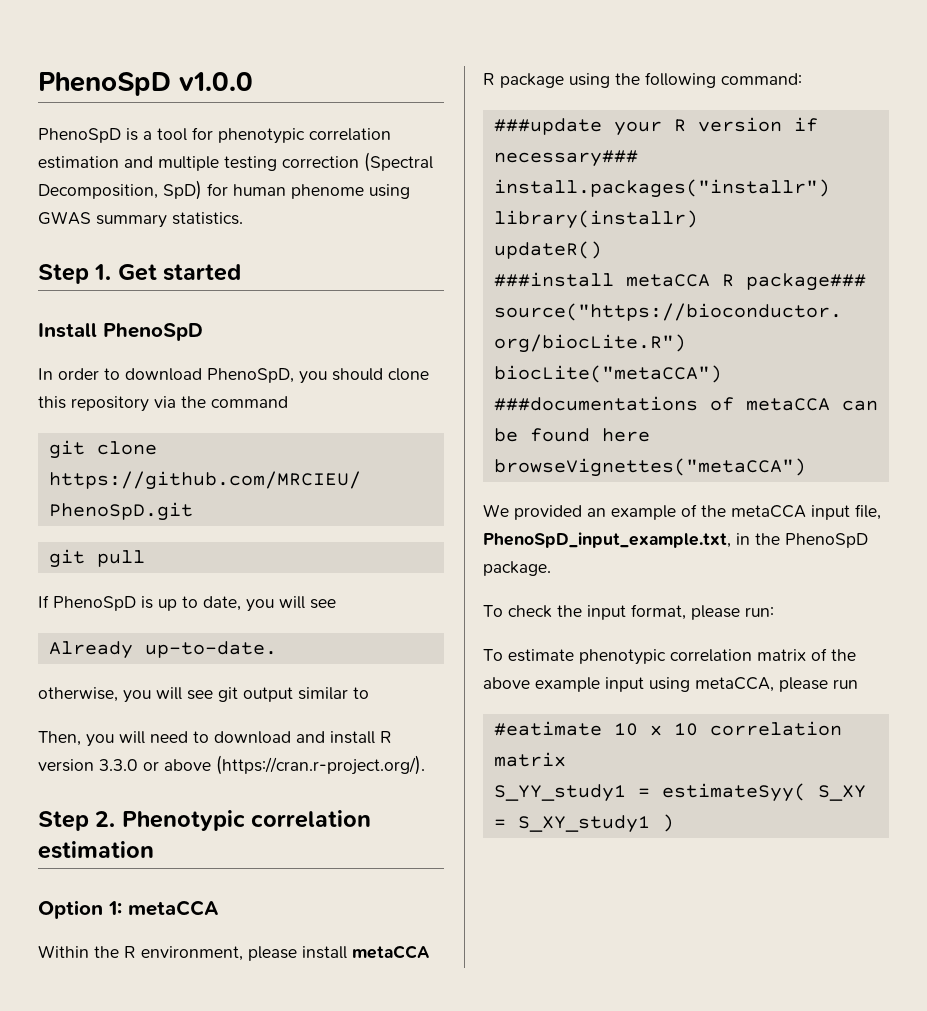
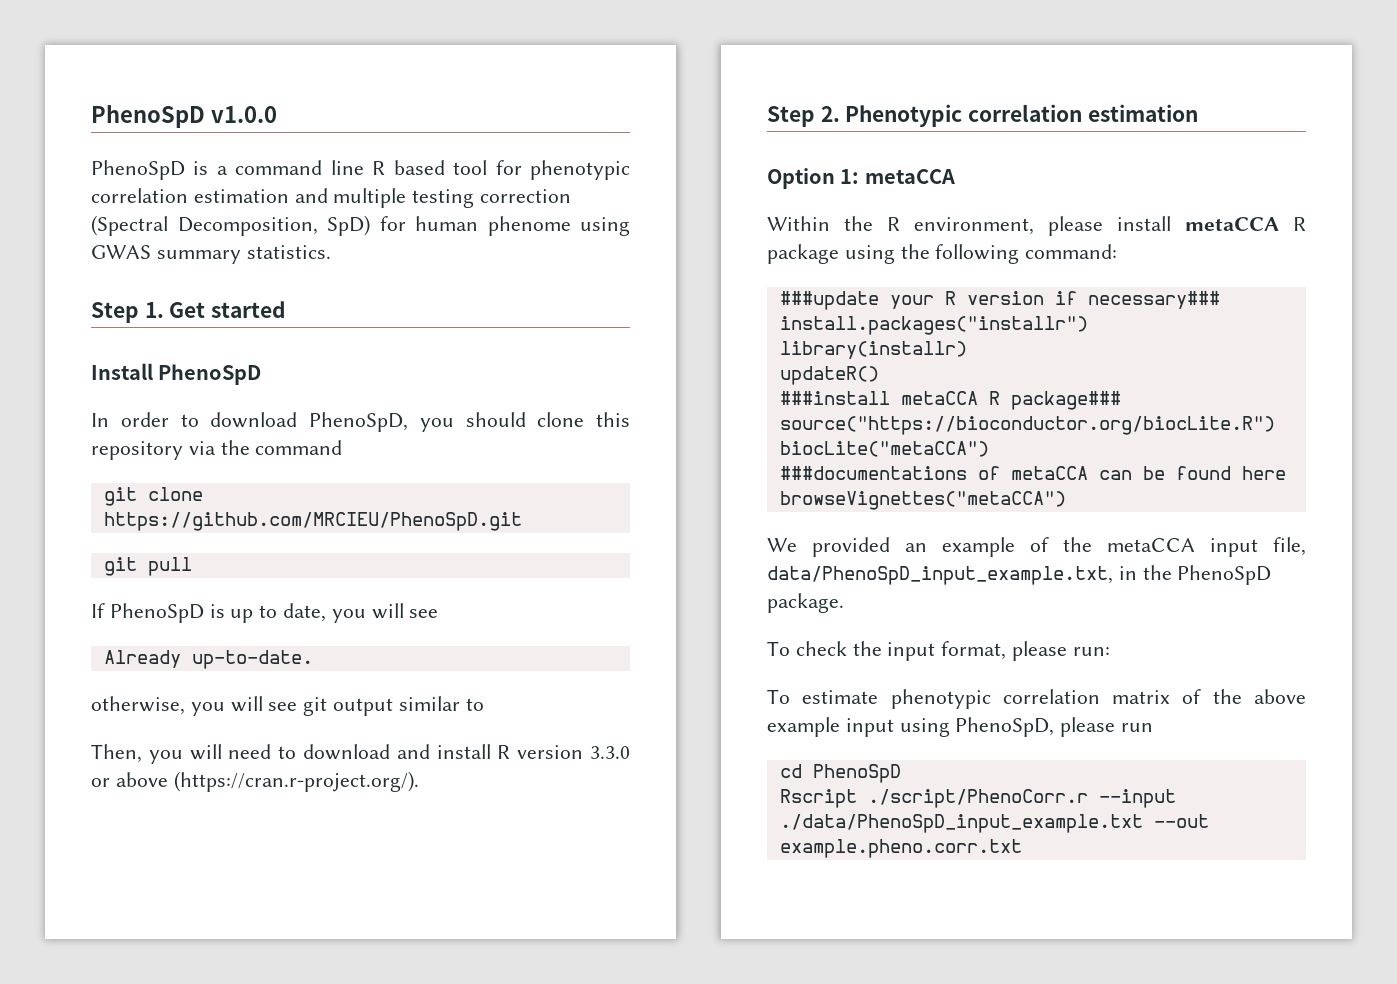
- PhenoSpD is a tool for phenotypic correlation estimation and multiple testing correction (Spectral Decomposition, SpD) for human phenome using GWAS summary statistics.
+ PhenoSpD is a command line R based tool for phenotypic correlation estimation and multiple testing correction (Spectral Decomposition, SpD) for human phenome using GWAS summary statistics.
- We provided an example of the metaCCA input file, PhenoSpD_input_example.txt, in the PhenoSpD package.
+ We provided an example of the metaCCA input file, data/PhenoSpD_input_example.txt, in the PhenoSpD package.
- To estimate phenotypic correlation matrix of the above example input using metaCCA, please run
+ To estimate phenotypic correlation matrix of the above example input using PhenoSpD, please run
- #eatimate 10 x 10 correlation matrix
- S_YY_study1 = estimateSyy( S_XY = S_XY_study1 )
+ cd PhenoSpD
+ Rscript ./script/PhenoCorr.r --input ./data/PhenoSpD_input_example.txt --out example.pheno.corr.txt

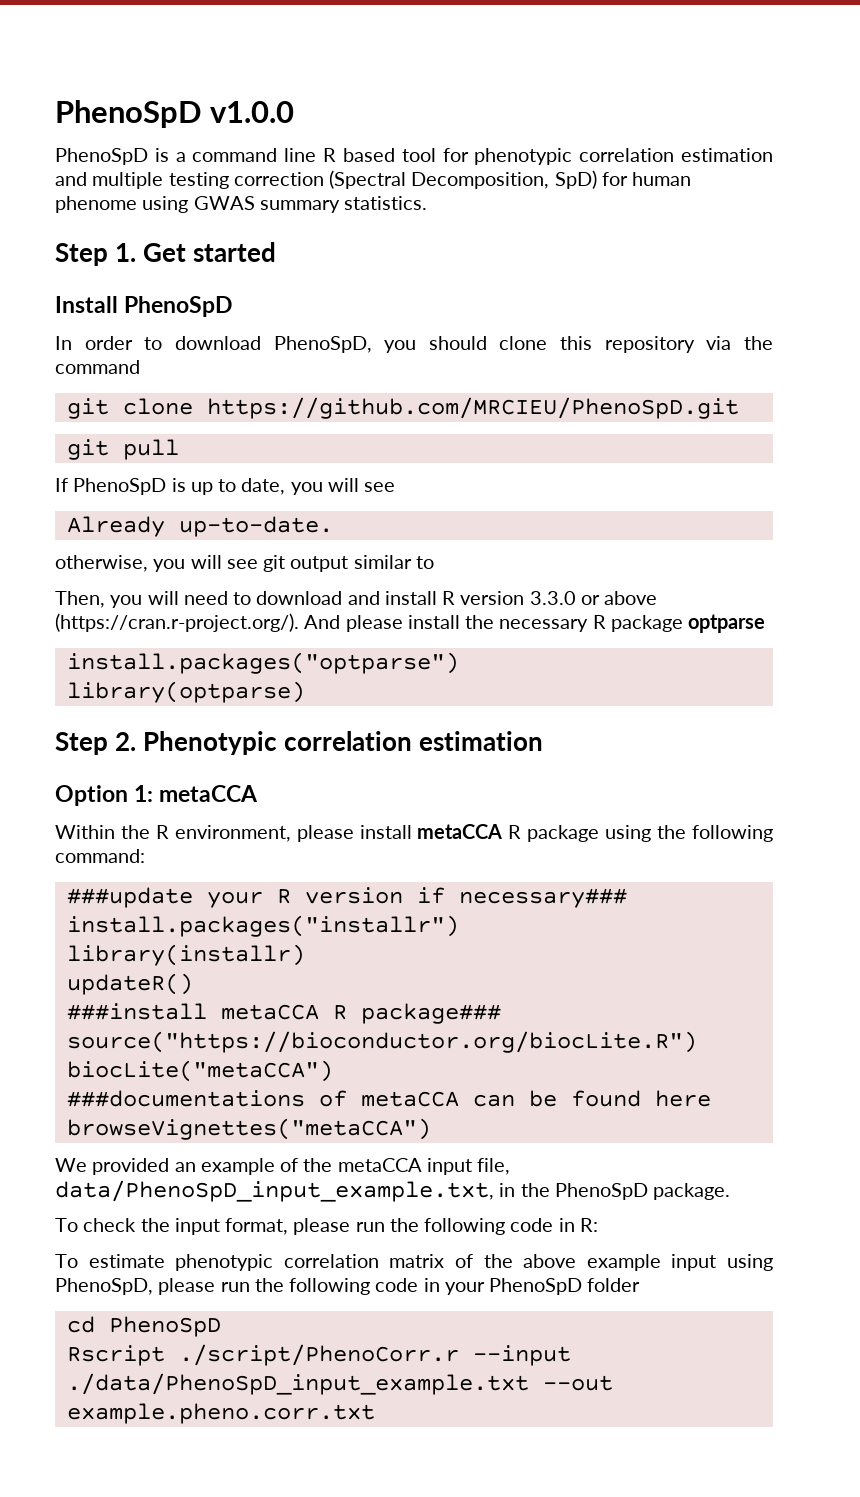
- Then, you will need to download and install R version 3.3.0 or above (https://cran.r-project.org/).
+ Then, you will need to download and install R version 3.3.0 or above (https://cran.r-project.org/). And please install the necessary R package optparse
+ install.packages("optparse")
+ library(optparse)
- To check the input format, please run:
+ To check the input format, please run the following code in R:
- To estimate phenotypic correlation matrix of the above example input using PhenoSpD, please run
+ To estimate phenotypic correlation matrix of the above example input using PhenoSpD, please run the following code in your PhenoSpD folder

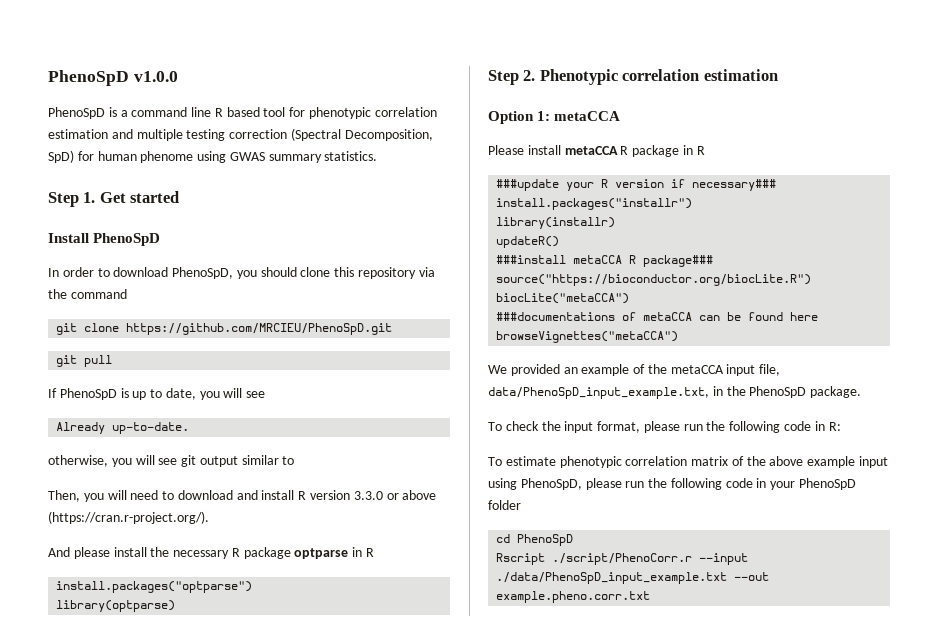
- Then, you will need to download and install R version 3.3.0 or above (https://cran.r-project.org/). And please install the necessary R package optparse
+ Then, you will need to download and install R version 3.3.0 or above (https://cran.r-project.org/).
+ And please install the necessary R package optparse in R
- Within the R environment, please install metaCCA R package using the following command:
+ Please install metaCCA R package in R

